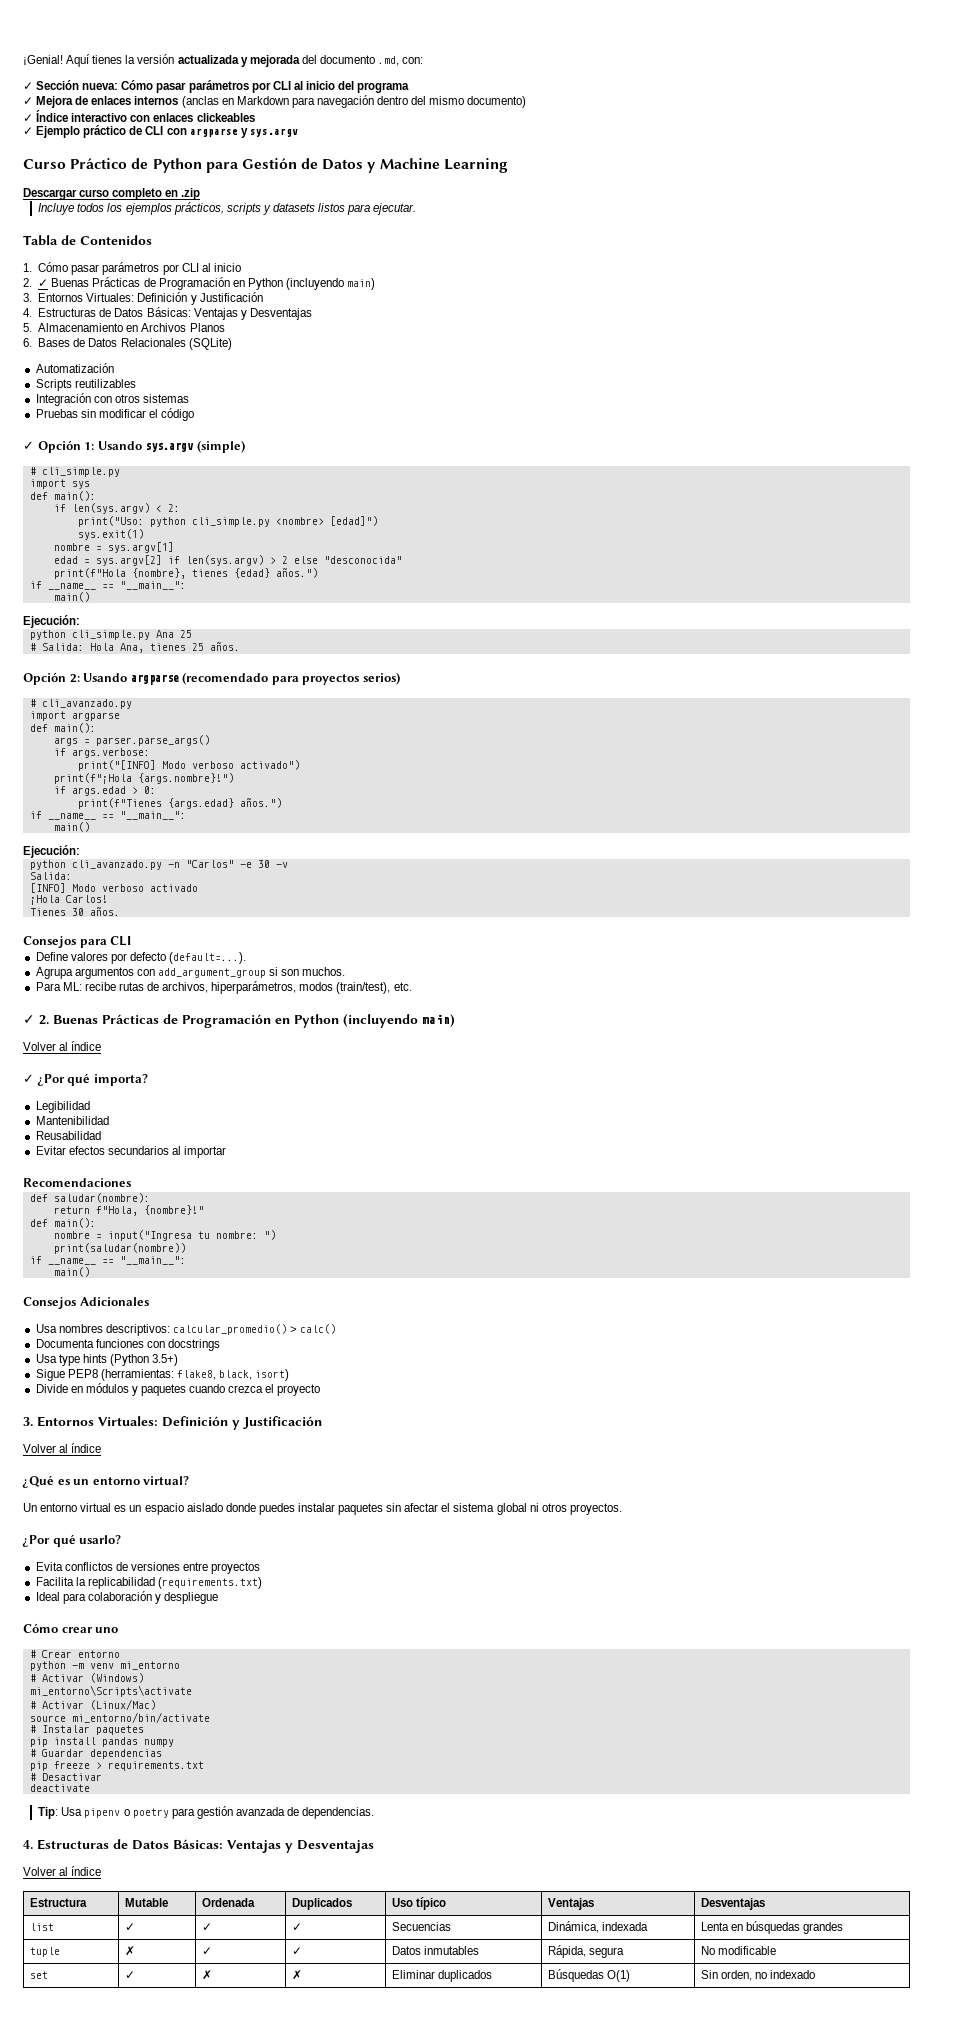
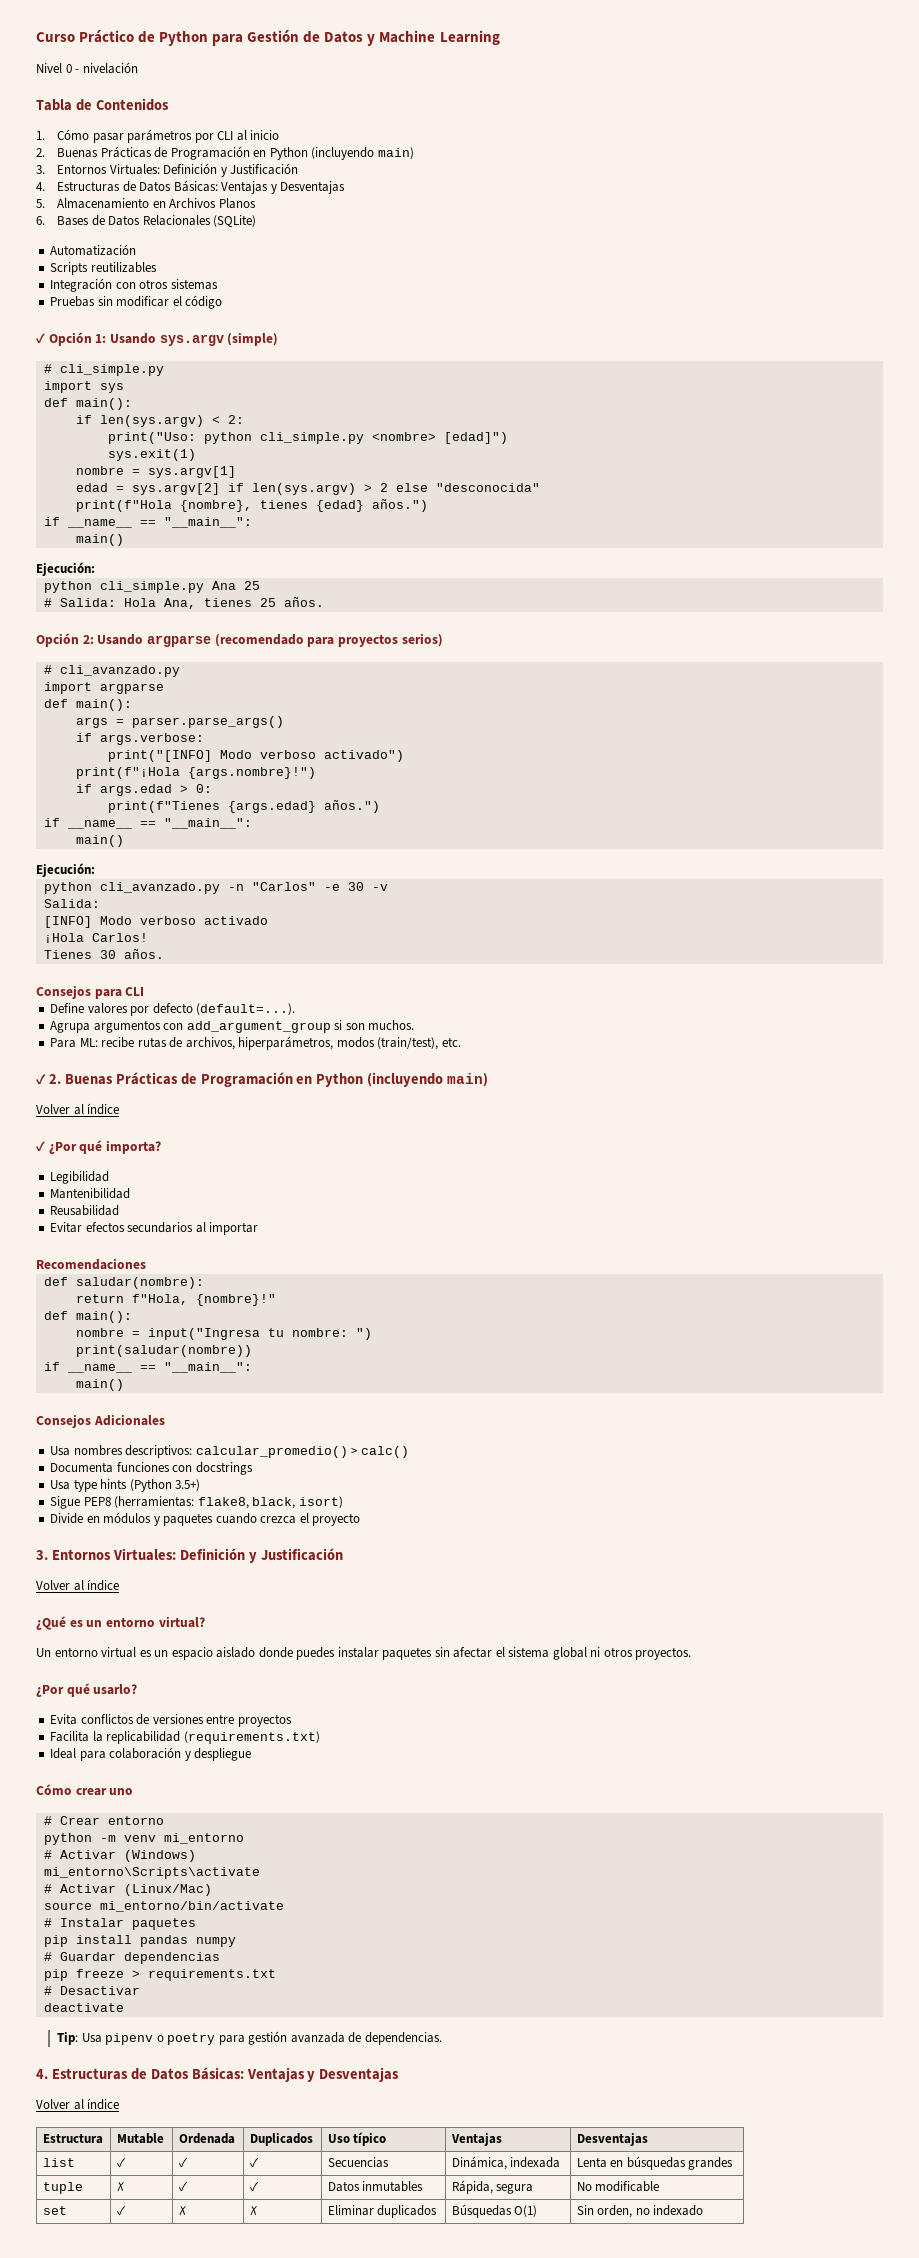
- ¡Genial! Aquí tienes la versión actualizada y mejorada del documento .md, con:
- ✓ Sección nueva: Cómo pasar parámetros por CLI al inicio del programa
- ✓ Mejora de enlaces internos (anclas en Markdown para navegación dentro del mismo documento)
- ✓ Índice interactivo con enlaces clickeables
- ✓ Ejemplo práctico de CLI con argparse y sys.argv
- Descargar curso completo en .zip
- Incluye todos los ejemplos prácticos, scripts y datasets listos para ejecutar.
+ Nivel 0 - nivelación
  1. Cómo pasar parámetros por CLI al inicio
- 2. ✓ Buenas Prácticas de Programación en Python (incluyendo main)
+ 2. Buenas Prácticas de Programación en Python (incluyendo main)

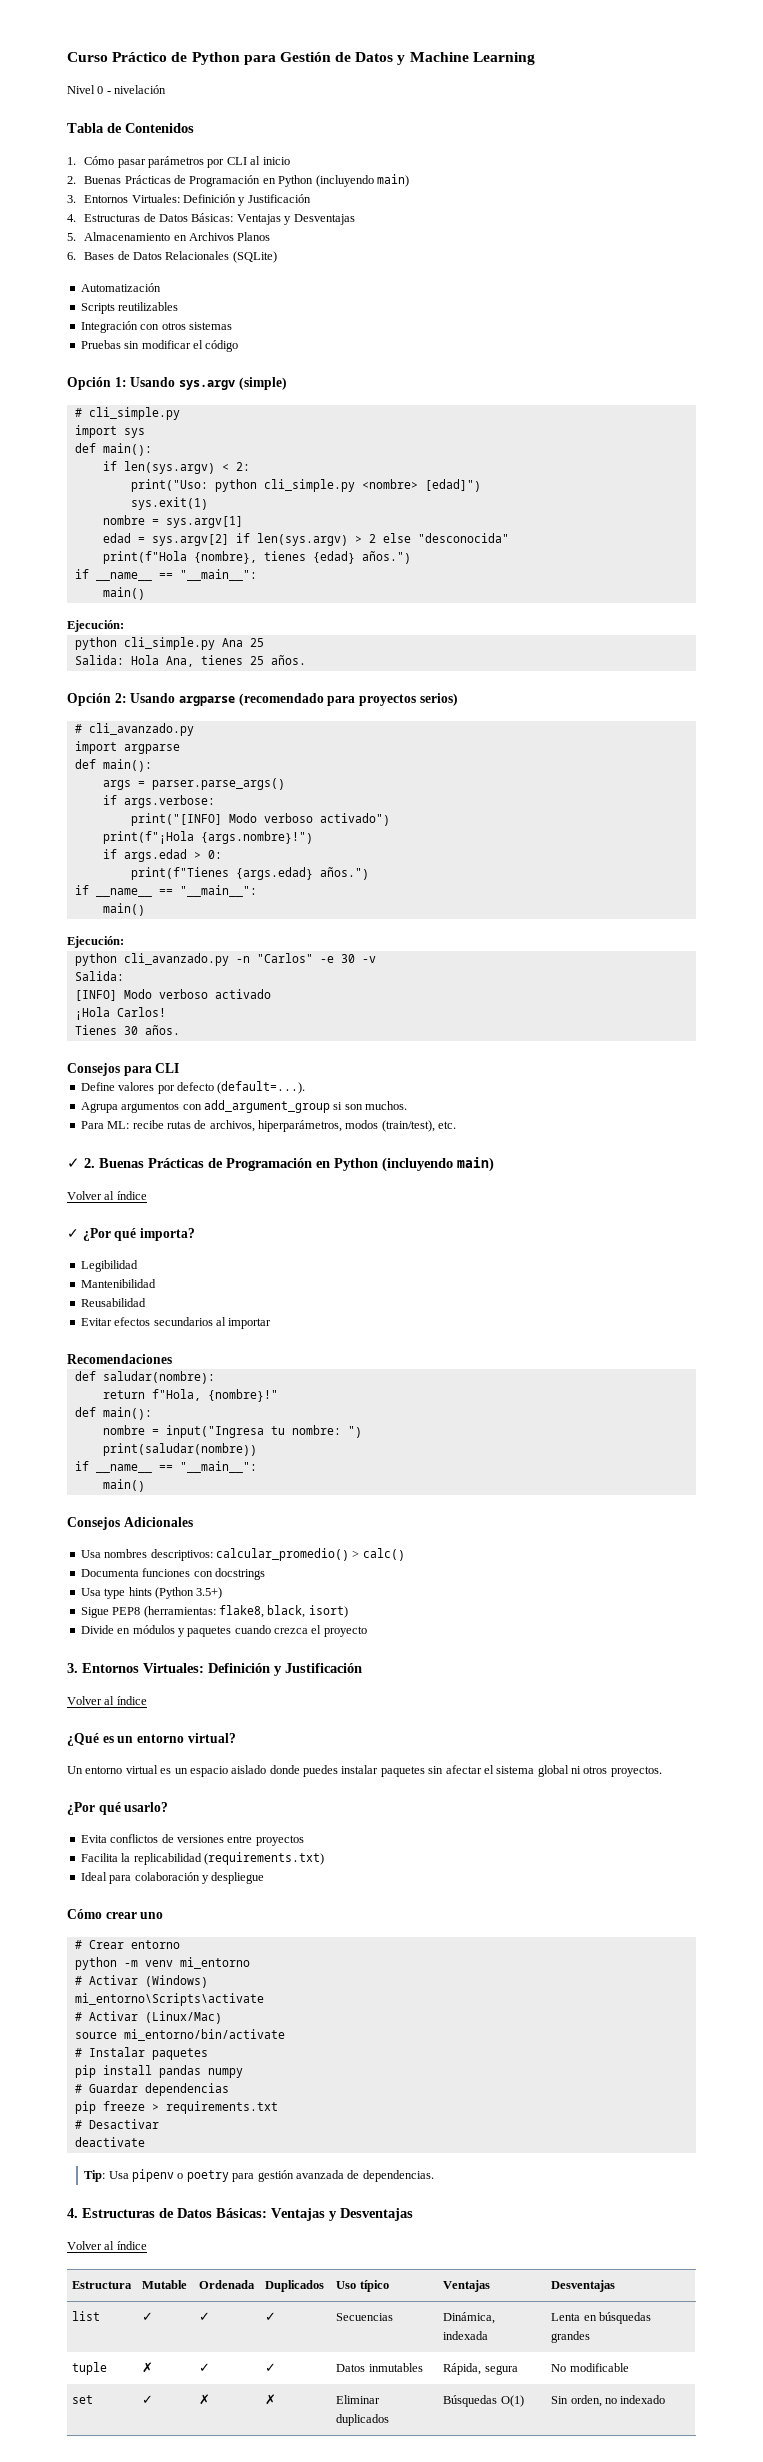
- ✓ Opción 1: Usando sys.argv (simple)
+ Opción 1: Usando sys.argv (simple)
- # Salida: Hola Ana, tienes 25 años.
+ Salida: Hola Ana, tienes 25 años.

